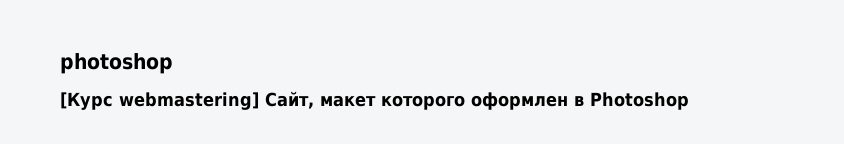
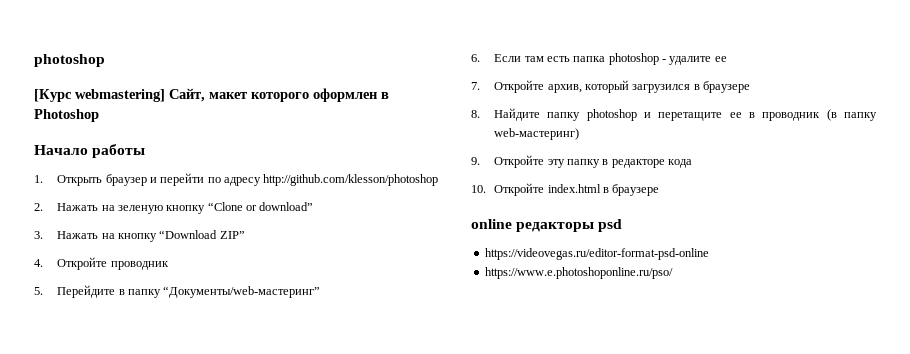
+ Начало работы
+ 1. Открыть браузер и перейти по адресу http://github.com/klesson/photoshop
+ 2. Нажать на зеленую кнопку “Clone or download”
+ 3. Нажать на кнопку “Download ZIP”
+ 4. Откройте проводник
+ 5. Перейдите в папку “Документы/web-мастеринг”
+ 6. Если там есть папка photoshop - удалите ее
+ 7. Откройте архив, который загрузился в браузере
+ 8. Найдите папку photoshop и перетащите ее в проводник (в папку web-мастеринг)
+ 9. Откройте эту папку в редакторе кода
+ 10. Откройте index.html в браузере
+ online редакторы psd
+ https://videovegas.ru/editor-format-psd-online
+ https://www.e.photoshoponline.ru/pso/

